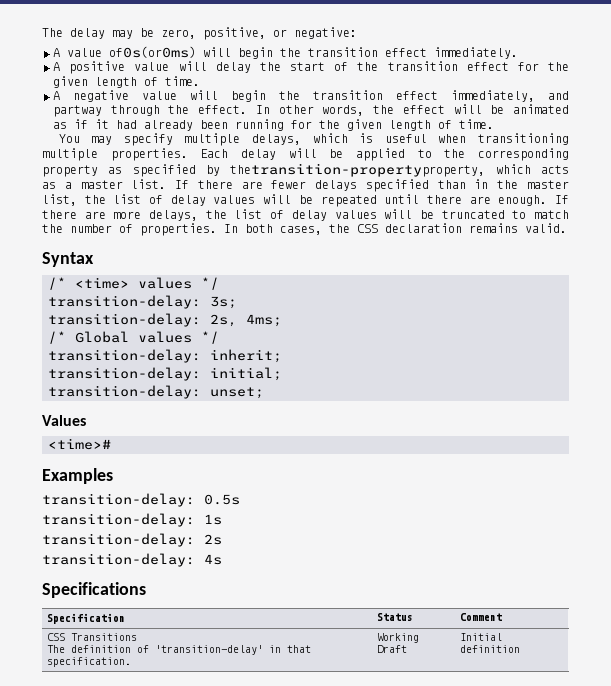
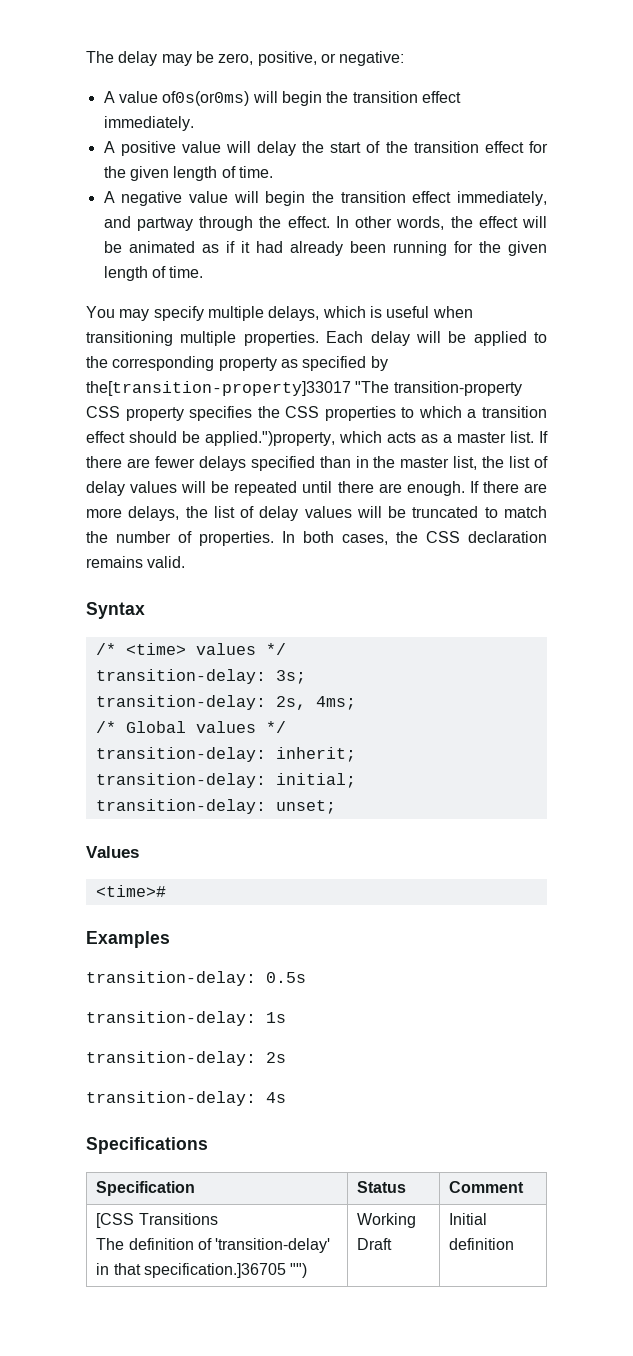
- Each delay will be applied to the corresponding property as specified by thetransition-propertyproperty, which acts as a master list.
+ Each delay will be applied to the corresponding property as specified by the[transition-property]33017 "The transition-property CSS property specifies the CSS properties to which a transition effect should be applied.")property, which acts as a master list.
- CSS Transitions
- The definition of 'transition-delay' in that specification. | Working Draft | Initial definition
+ [CSS Transitions
+ The definition of 'transition-delay' in that specification.]36705 "") | Working Draft | Initial definition

